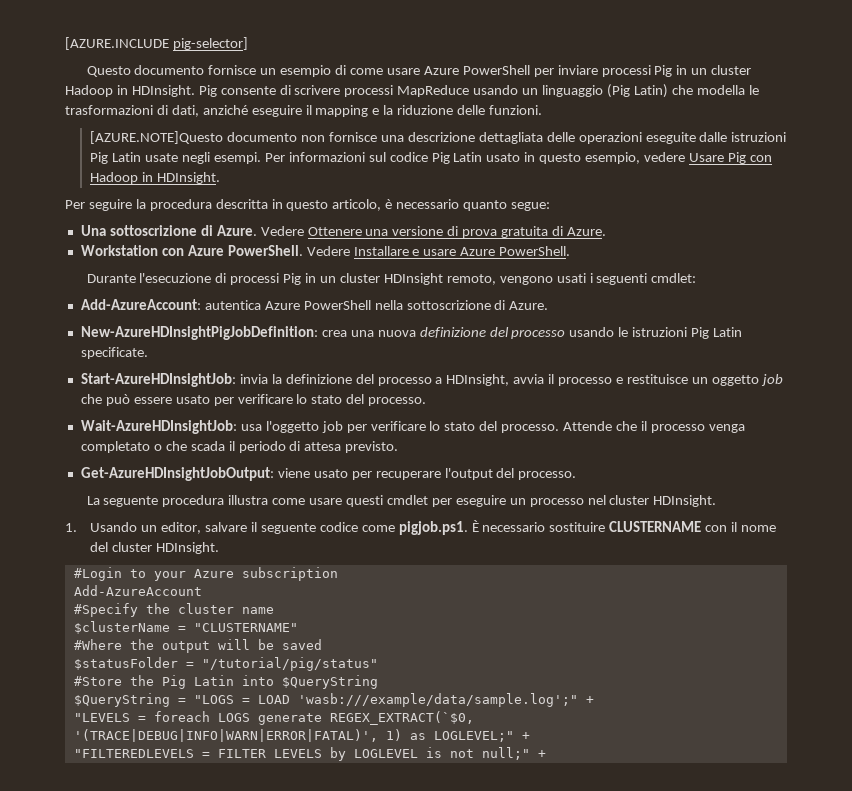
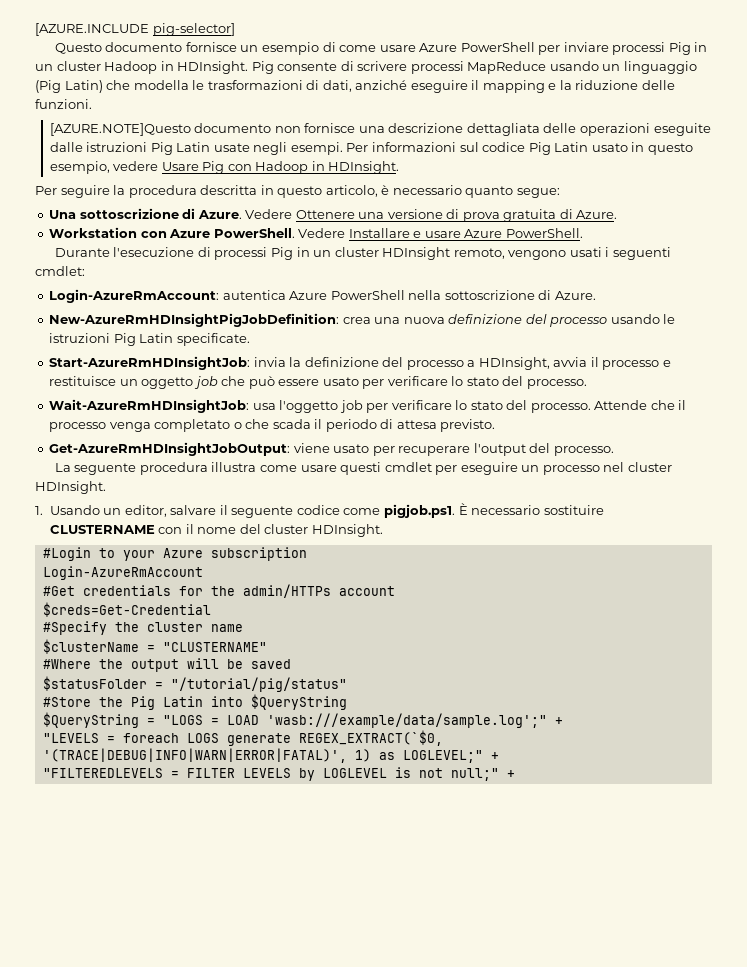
- Add-AzureAccount: autentica Azure PowerShell nella sottoscrizione di Azure.
+ Login-AzureRmAccount: autentica Azure PowerShell nella sottoscrizione di Azure.
- New-AzureHDInsightPigJobDefinition: crea una nuova definizione del processo usando le istruzioni Pig Latin specificate.
+ New-AzureRmHDInsightPigJobDefinition: crea una nuova definizione del processo usando le istruzioni Pig Latin specificate.
- Start-AzureHDInsightJob: invia la definizione del processo a HDInsight, avvia il processo e restituisce un oggetto job che può essere usato per verificare lo stato del processo.
+ Start-AzureRmHDInsightJob: invia la definizione del processo a HDInsight, avvia il processo e restituisce un oggetto job che può essere usato per verificare lo stato del processo.
- Wait-AzureHDInsightJob: usa l'oggetto job per verificare lo stato del processo.
+ Wait-AzureRmHDInsightJob: usa l'oggetto job per verificare lo stato del processo.
- Get-AzureHDInsightJobOutput: viene usato per recuperare l'output del processo.
+ Get-AzureRmHDInsightJobOutput: viene usato per recuperare l'output del processo.
- Add-AzureAccount
+ Login-AzureRmAccount
+ #Get credentials for the admin/HTTPs account
+ $creds=Get-Credential

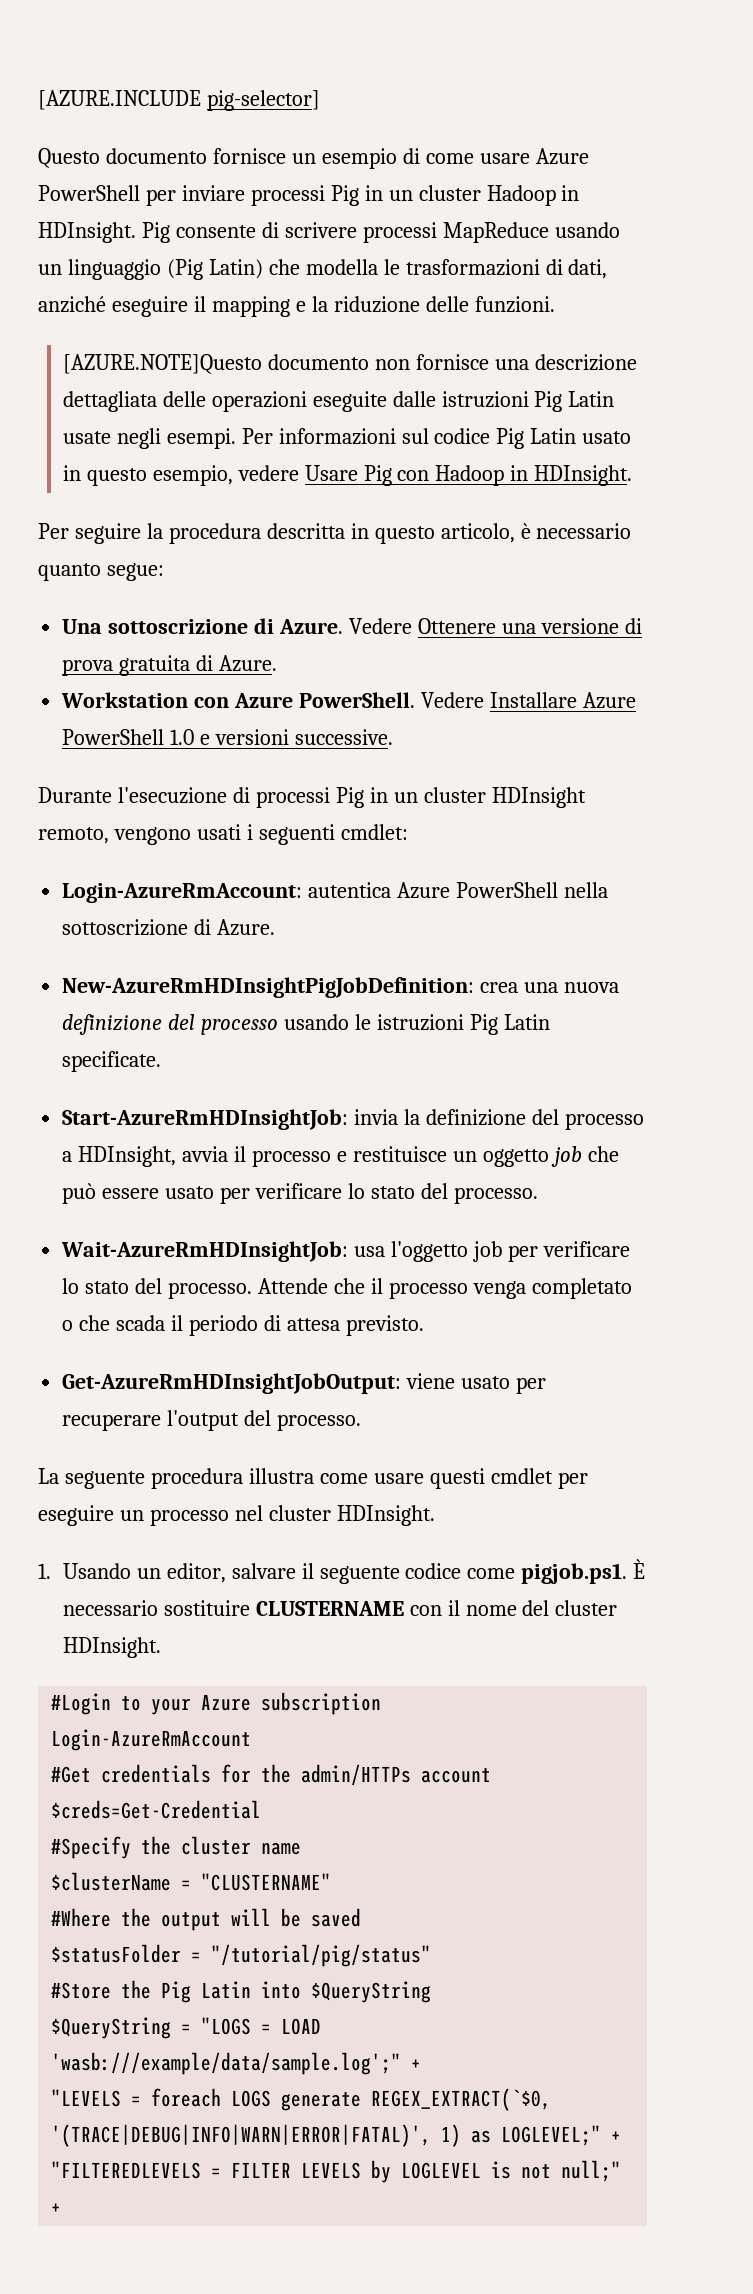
- Vedere Installare e usare Azure PowerShell.
+ Vedere Installare Azure PowerShell 1.0 e versioni successive.

